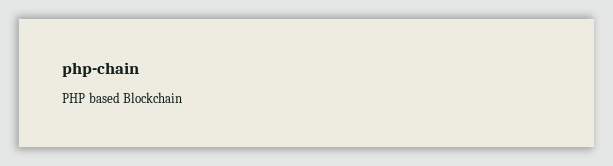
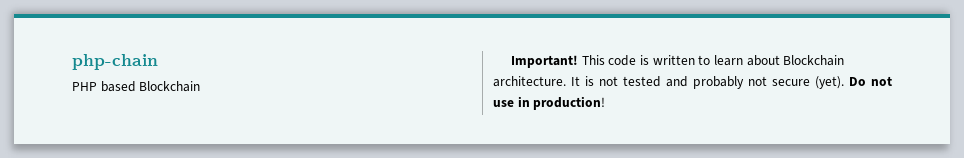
+ Important! This code is written to learn about Blockchain architecture. It is not tested and probably not secure (yet). Do not use in production!

